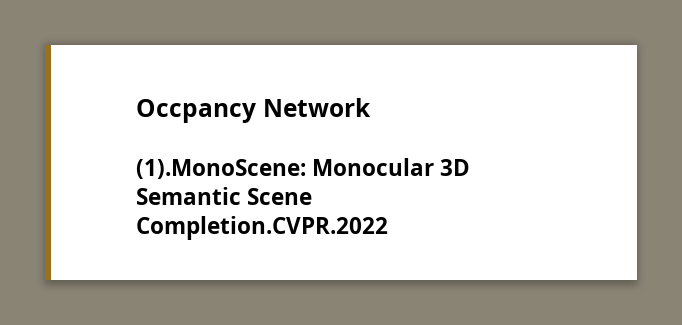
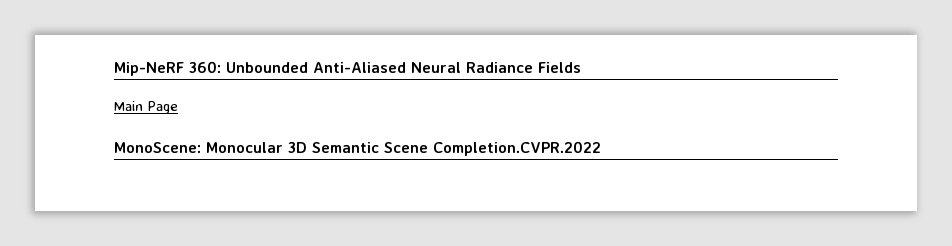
- Occpancy Network
- (1).MonoScene: Monocular 3D Semantic Scene Completion.CVPR.2022
+ Mip-NeRF 360: Unbounded Anti-Aliased Neural Radiance Fields
+ Main Page
+ MonoScene: Monocular 3D Semantic Scene Completion.CVPR.2022

